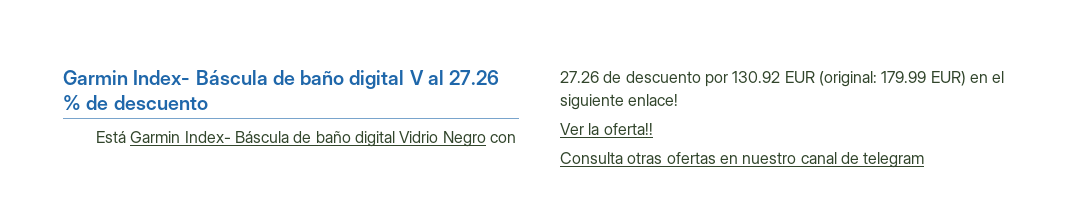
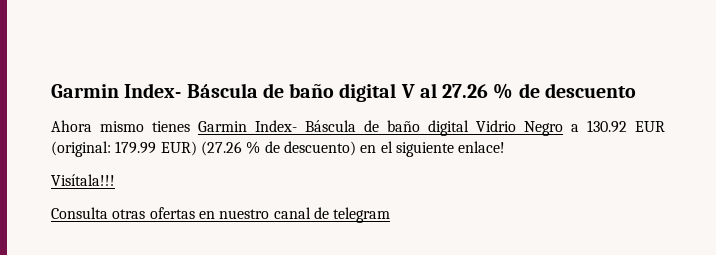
- Está Garmin Index- Báscula de baño digital Vidrio Negro con 27.26 de descuento por 130.92 EUR (original: 179.99 EUR) en el siguiente enlace!
+ Ahora mismo tienes Garmin Index- Báscula de baño digital Vidrio Negro a 130.92 EUR (original: 179.99 EUR) (27.26 % de descuento) en el siguiente enlace!
- Ver la oferta!!
+ Visítala!!!

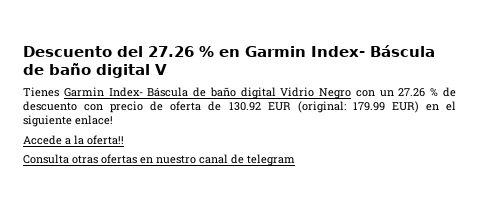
- Garmin Index- Báscula de baño digital V al 27.26 % de descuento
- Ahora mismo tienes Garmin Index- Báscula de baño digital Vidrio Negro a 130.92 EUR (original: 179.99 EUR) (27.26 % de descuento) en el siguiente enlace!
+ Descuento del 27.26 % en Garmin Index- Báscula de baño digital V
+ Tienes Garmin Index- Báscula de baño digital Vidrio Negro con un 27.26 % de descuento con precio de oferta de 130.92 EUR (original: 179.99 EUR) en el siguiente enlace!
- Visítala!!!
+ Accede a la oferta!!

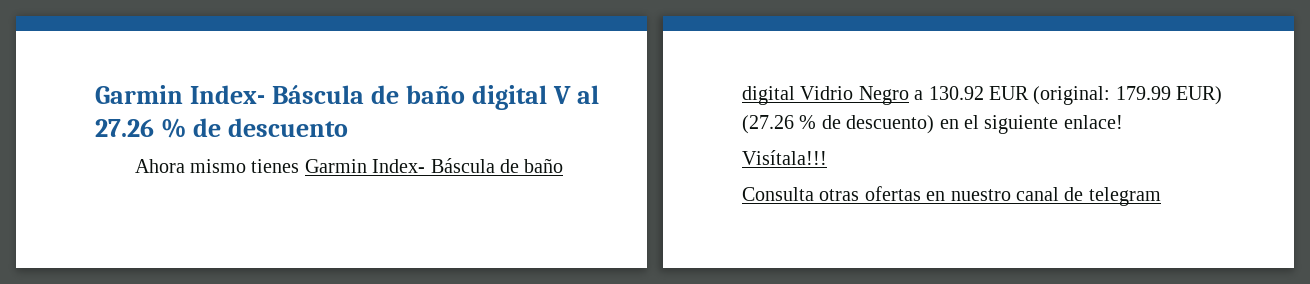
- Descuento del 27.26 % en Garmin Index- Báscula de baño digital V
- Tienes Garmin Index- Báscula de baño digital Vidrio Negro con un 27.26 % de descuento con precio de oferta de 130.92 EUR (original: 179.99 EUR) en el siguiente enlace!
+ Garmin Index- Báscula de baño digital V al 27.26 % de descuento
+ Ahora mismo tienes Garmin Index- Báscula de baño digital Vidrio Negro a 130.92 EUR (original: 179.99 EUR) (27.26 % de descuento) en el siguiente enlace!
- Accede a la oferta!!
+ Visítala!!!

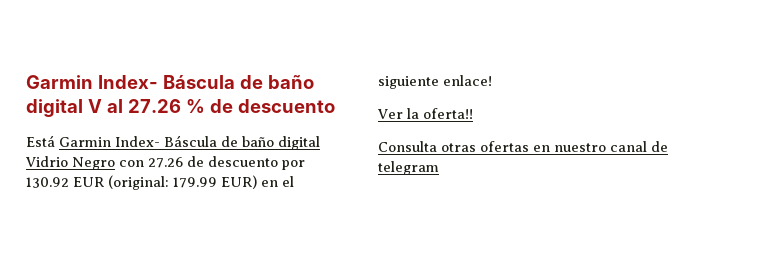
- Ahora mismo tienes Garmin Index- Báscula de baño digital Vidrio Negro a 130.92 EUR (original: 179.99 EUR) (27.26 % de descuento) en el siguiente enlace!
+ Está Garmin Index- Báscula de baño digital Vidrio Negro con 27.26 de descuento por 130.92 EUR (original: 179.99 EUR) en el siguiente enlace!
- Visítala!!!
+ Ver la oferta!!

